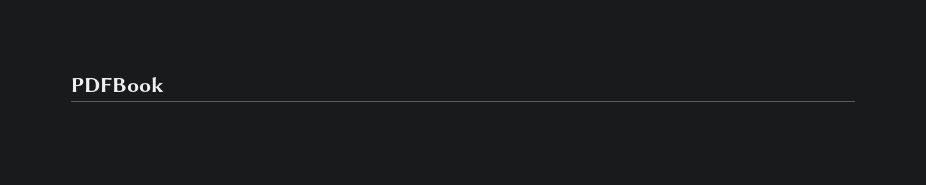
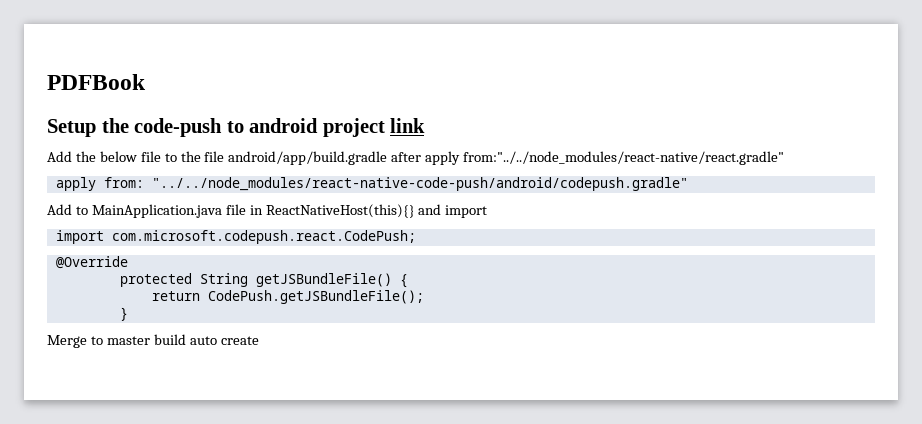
+ Setup the code-push to android project link
+ Add the below file to the file android/app/build.gradle after apply from:"../../node_modules/react-native/react.gradle"
+ apply from: "../../node_modules/react-native-code-push/android/codepush.gradle"
+ Add to MainApplication.java file in ReactNativeHost(this){} and import
+ import com.microsoft.codepush.react.CodePush;
+ @Override
+ protected String getJSBundleFile() {
+ return CodePush.getJSBundleFile();
+ }
+ Merge to master build auto create

